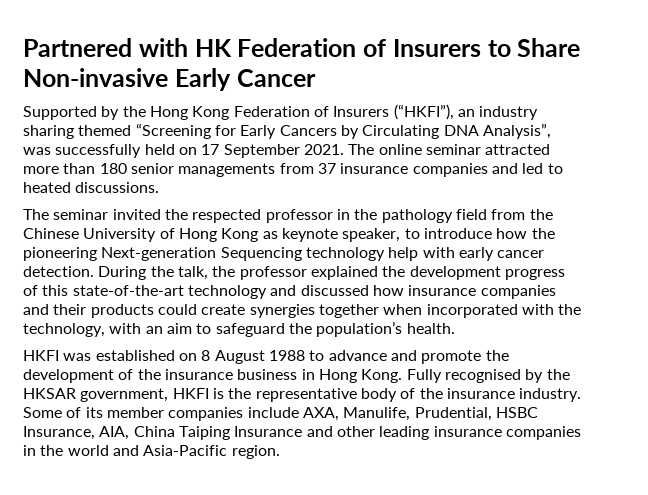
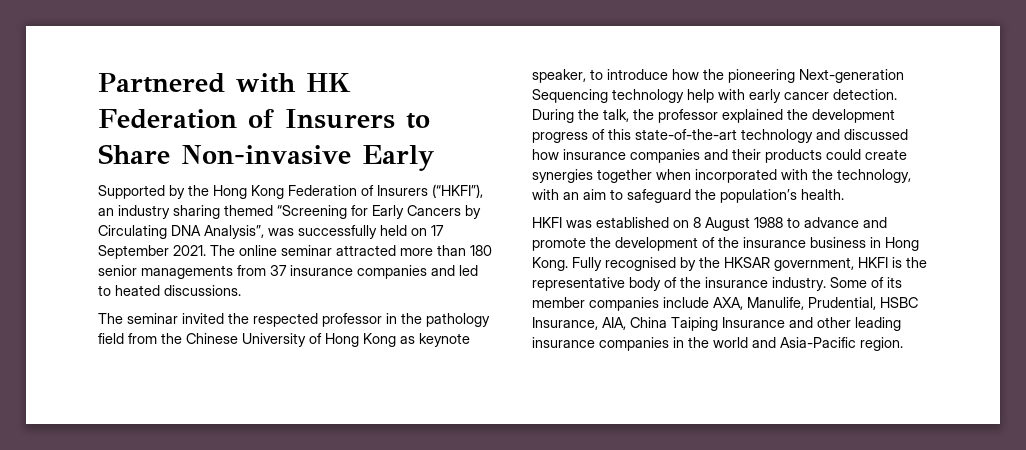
- Partnered with HK Federation of Insurers to Share Non-invasive Early Cancer
+ Partnered with HK Federation of Insurers to Share Non-invasive Early

